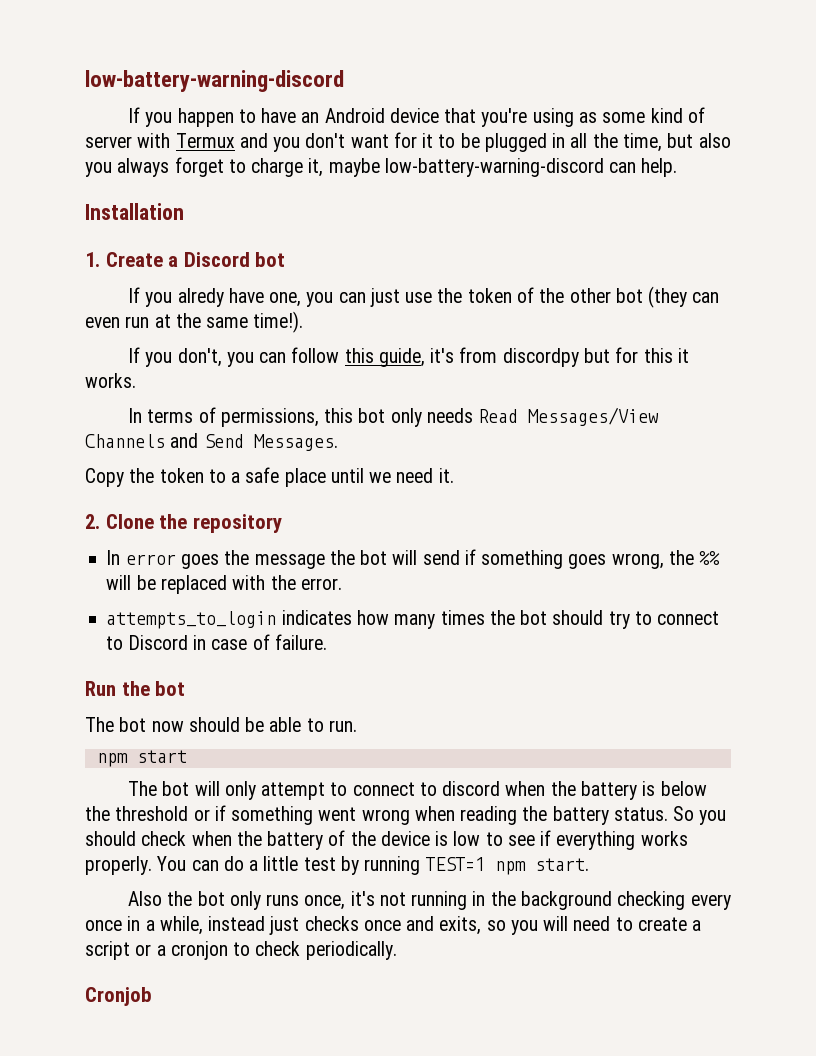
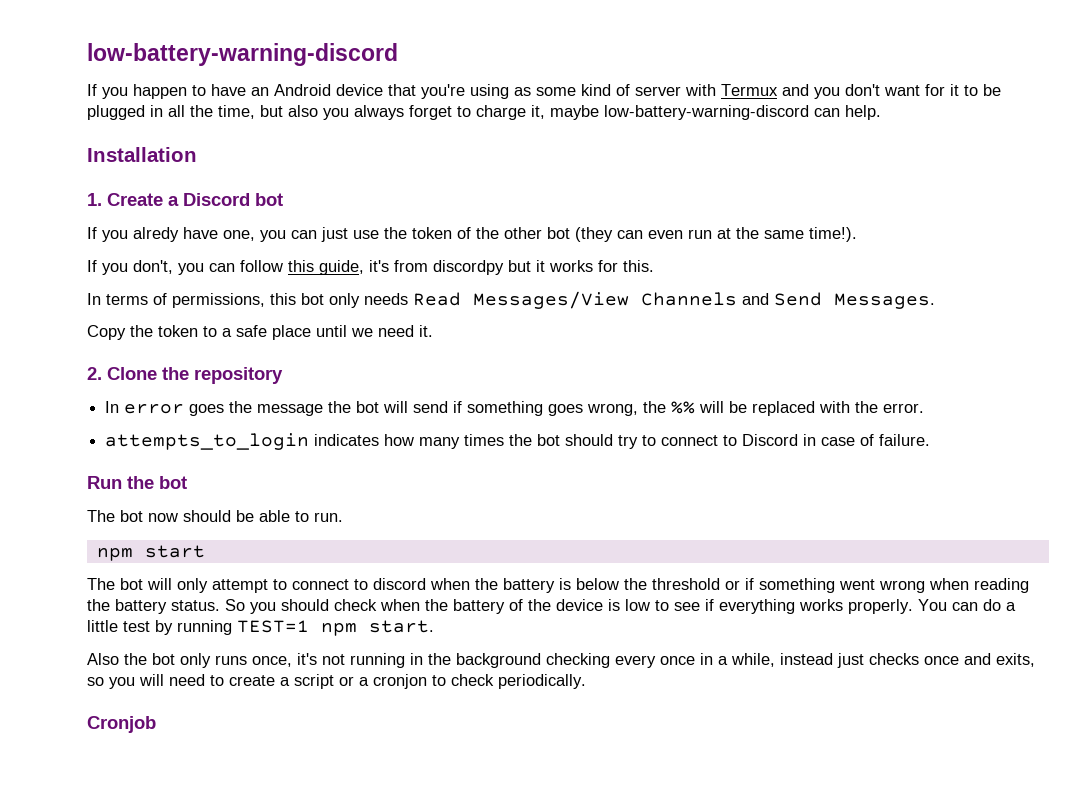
- If you don't, you can follow this guide, it's from discordpy but for this it works.
+ If you don't, you can follow this guide, it's from discordpy but it works for this.

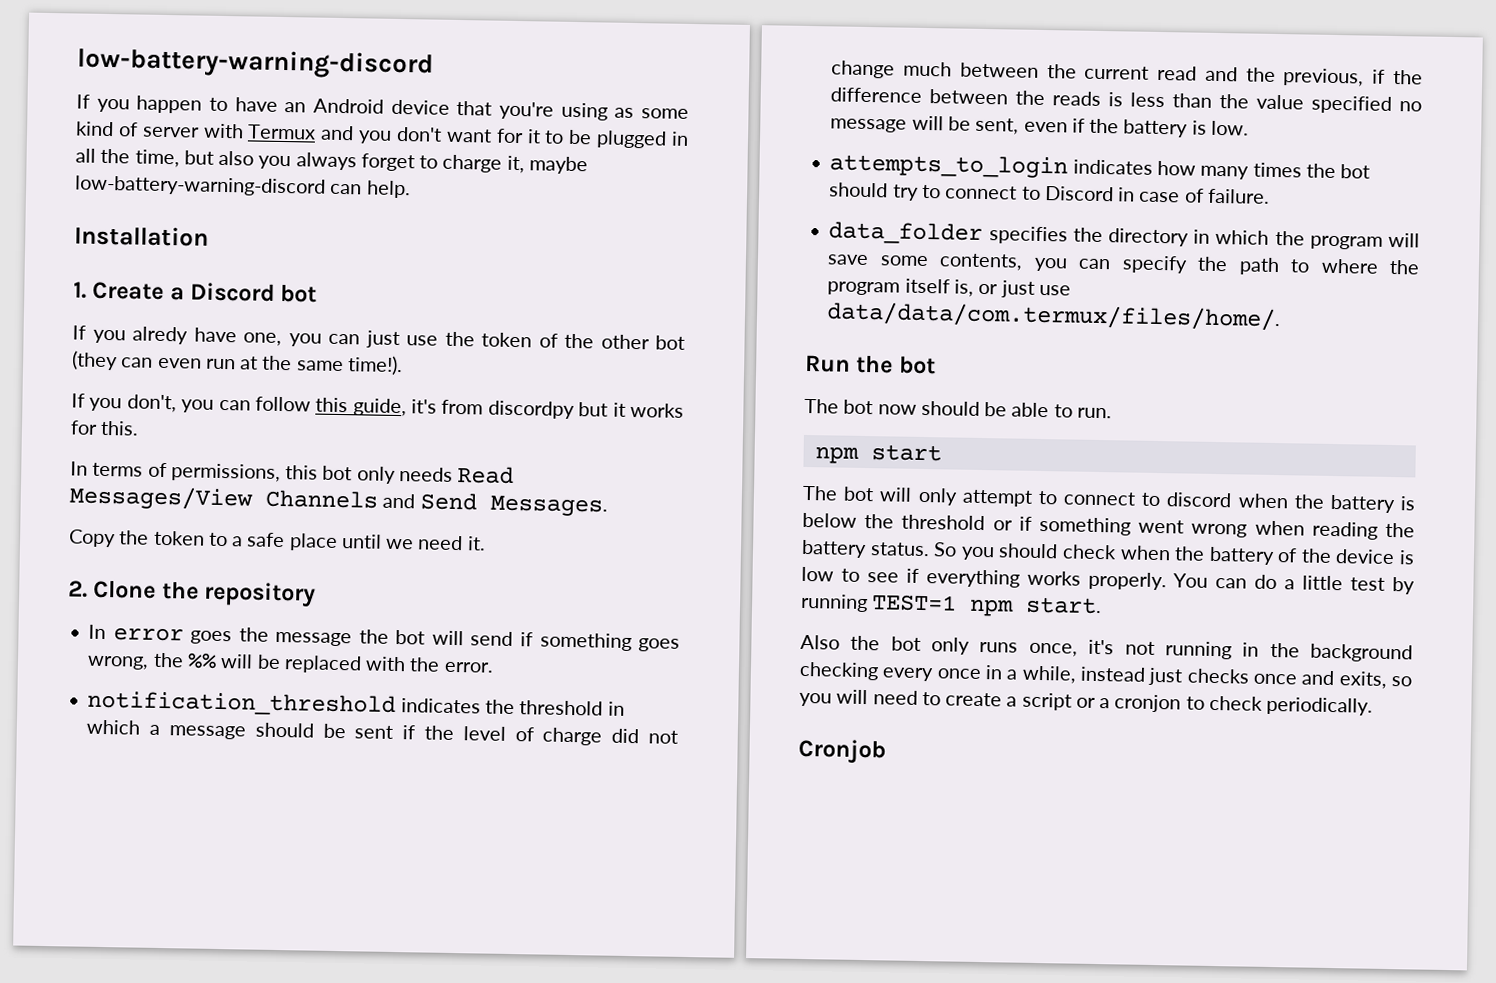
+ notification_threshold indicates the threshold in which a message should be sent if the level of charge did not change much between the current read and the previous, if the difference between the reads is less than the value specified no message will be sent, even if the battery is low.
+ data_folder specifies the directory in which the program will save some contents, you can specify the path to where the program itself is, or just use data/data/com.termux/files/home/.

